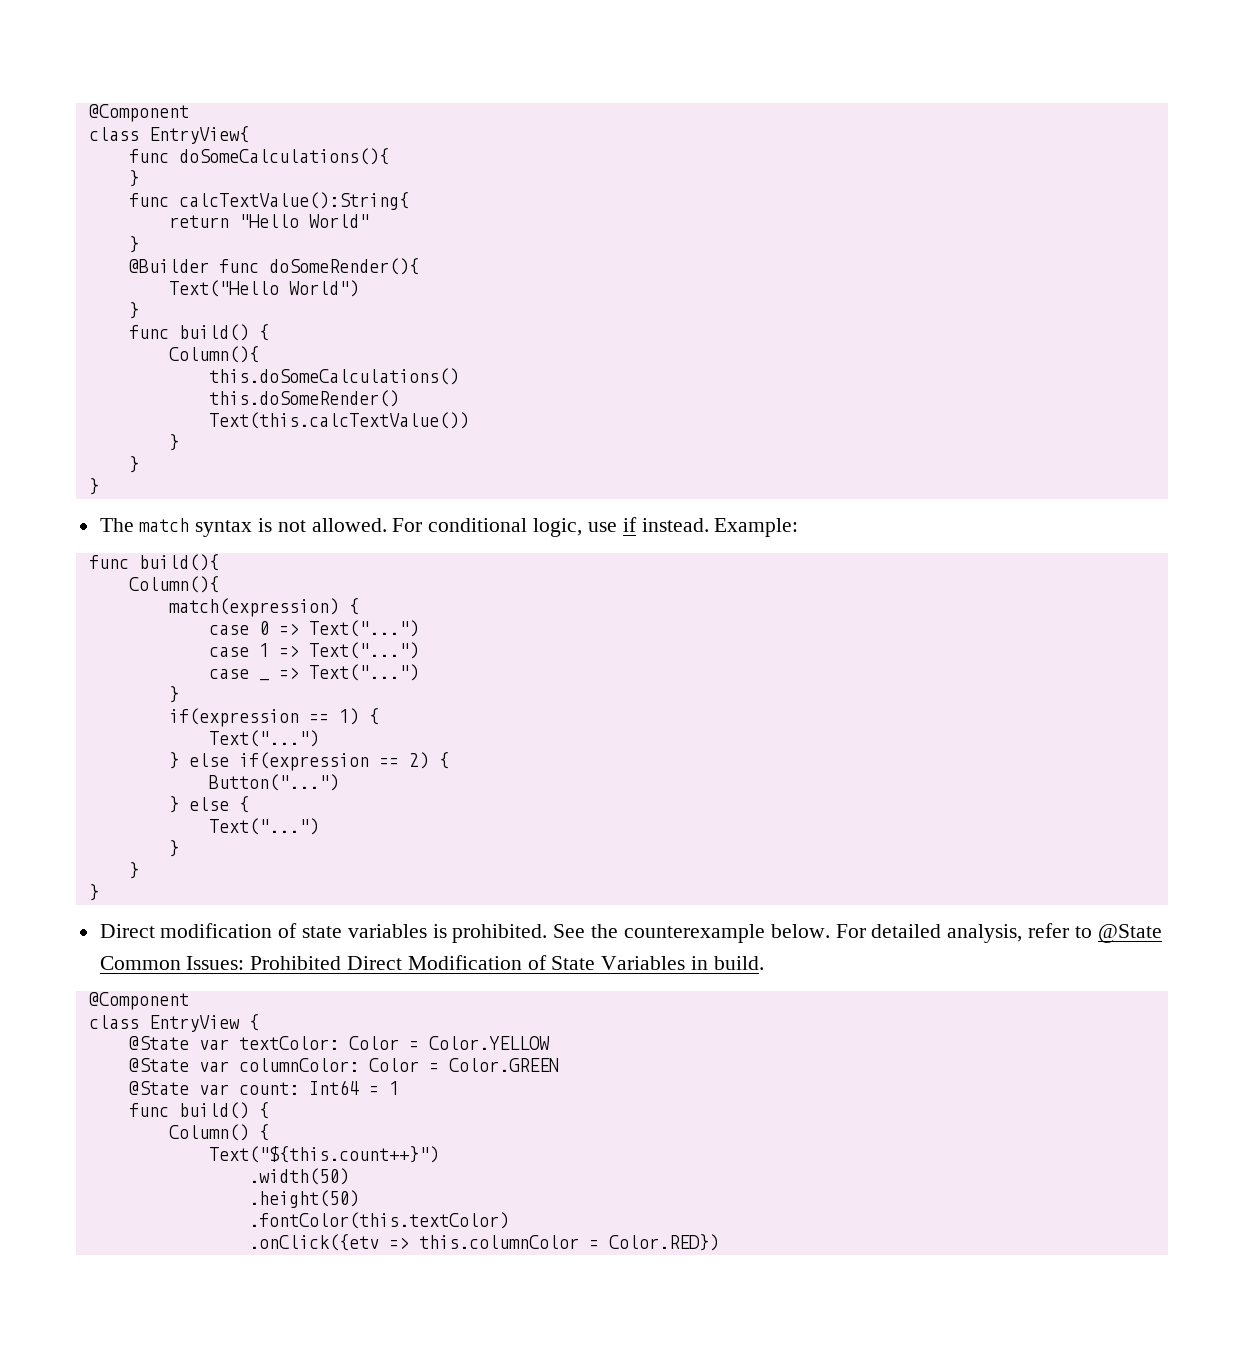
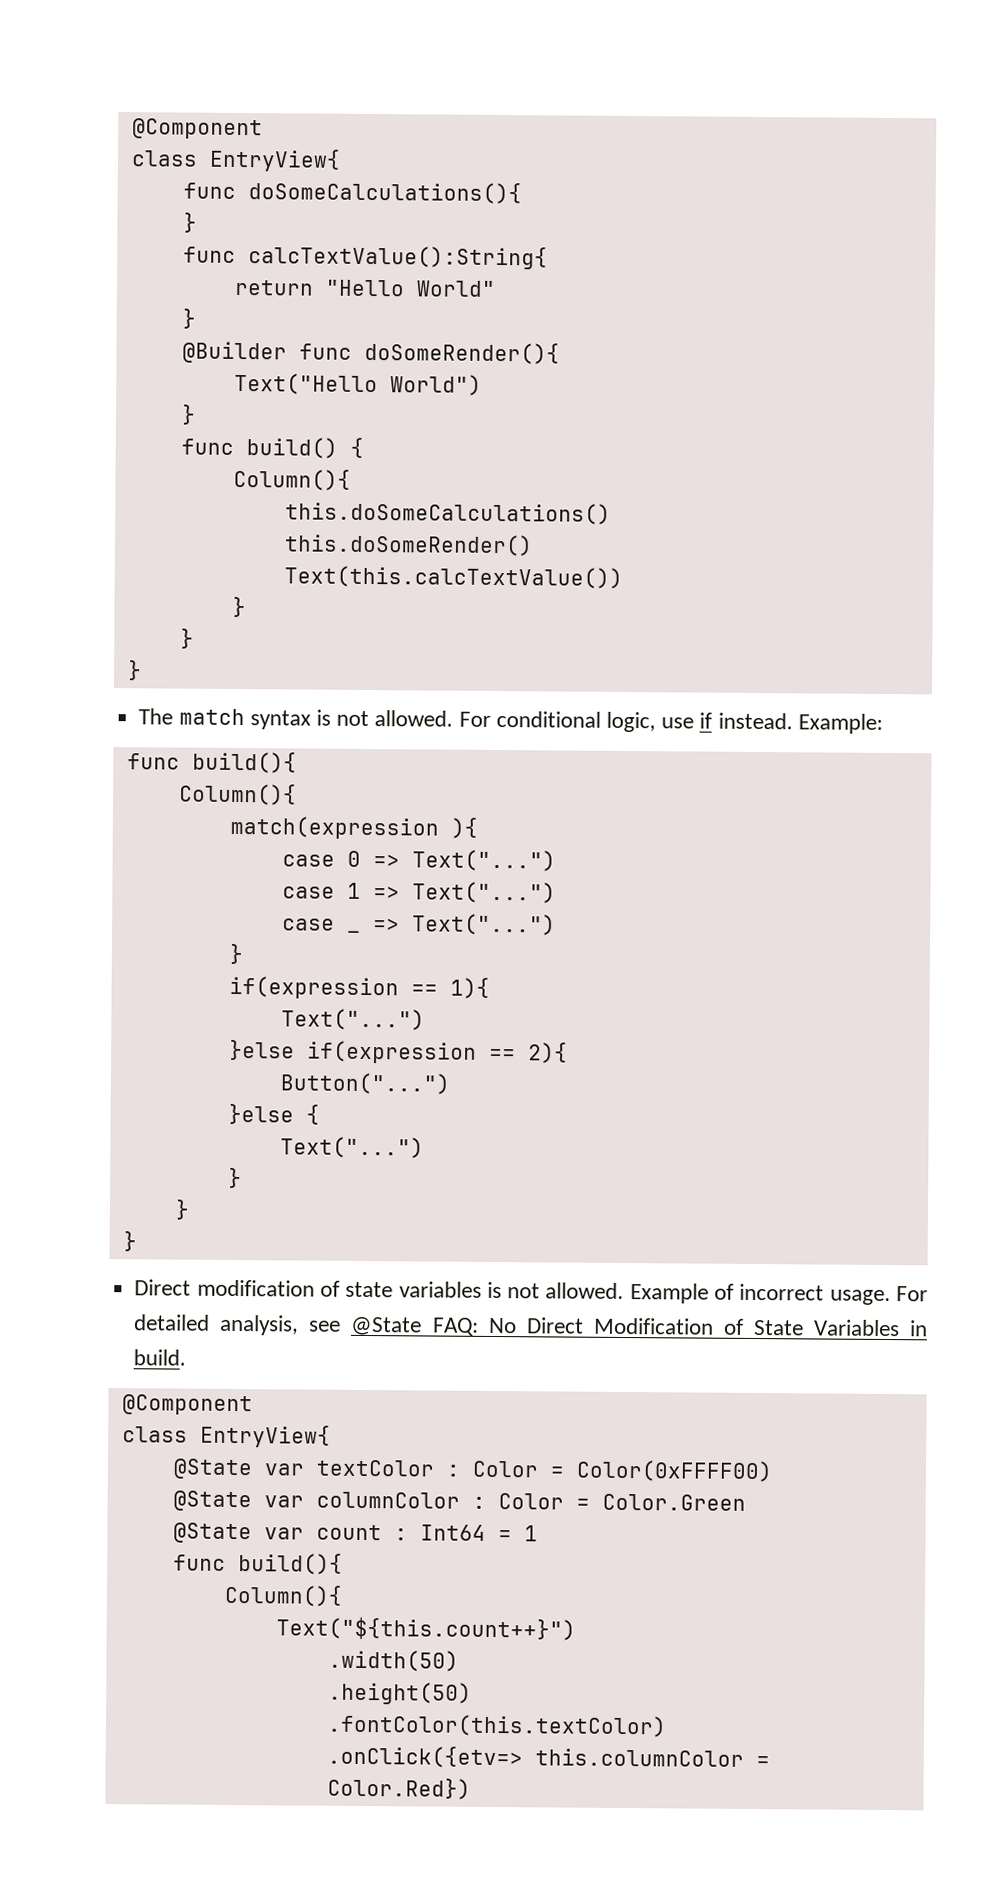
- match(expression) {
+ match(expression ){
- if(expression == 1) {
+ if(expression == 1){
  Text("...")
- } else if(expression == 2) {
+ }else if(expression == 2){
- } else {
+ }else {
- Direct modification of state variables is prohibited. See the counterexample below. For detailed analysis, refer to @State Common Issues: Prohibited Direct Modification of State Variables in build.
+ Direct modification of state variables is not allowed. Example of incorrect usage. For detailed analysis, see @State FAQ: No Direct Modification of State Variables in build.
  @Component
- class EntryView {
- @State var textColor: Color = Color.YELLOW
- @State var columnColor: Color = Color.GREEN
- @State var count: Int64 = 1
- func build() {
- Column() {
+ class EntryView{
+ @State var textColor : Color = Color(0xFFFF00)
+ @State var columnColor : Color = Color.Green
+ @State var count : Int64 = 1
+ func build(){
+ Column(){
- .onClick({etv => this.columnColor = Color.RED})
+ .onClick({etv=> this.columnColor = Color.Red})

